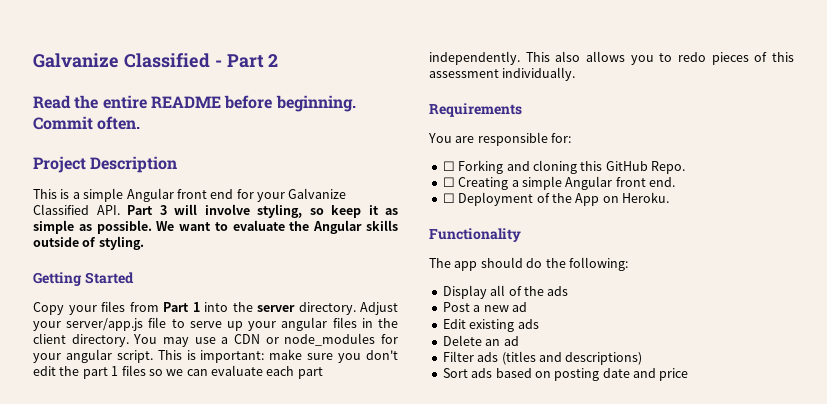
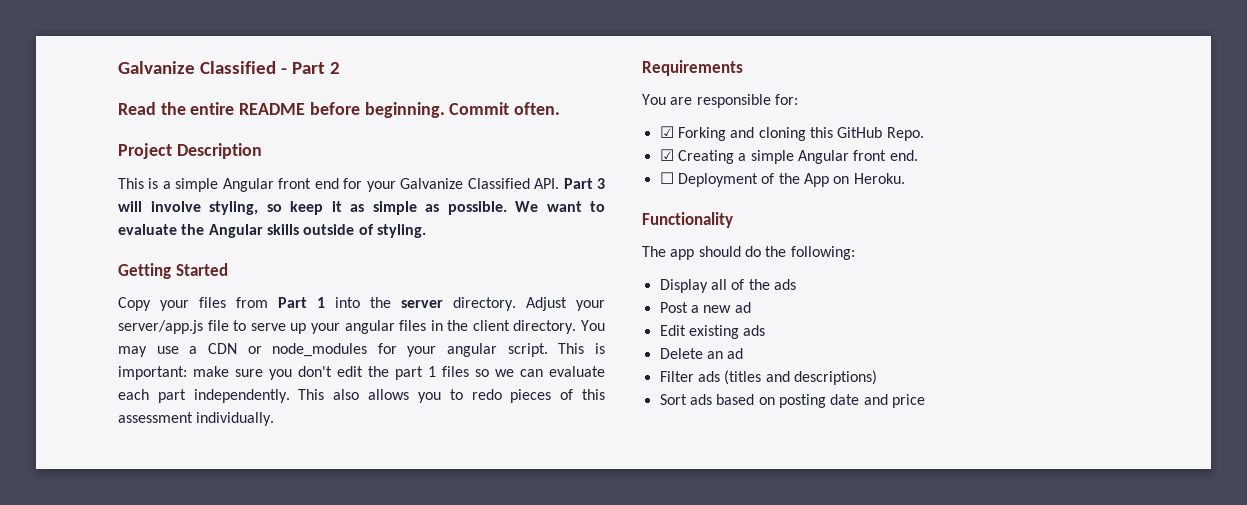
- ☐ Forking and cloning this GitHub Repo.
+ ☑ Forking and cloning this GitHub Repo.
- ☐ Creating a simple Angular front end.
+ ☑ Creating a simple Angular front end.

